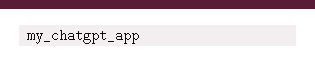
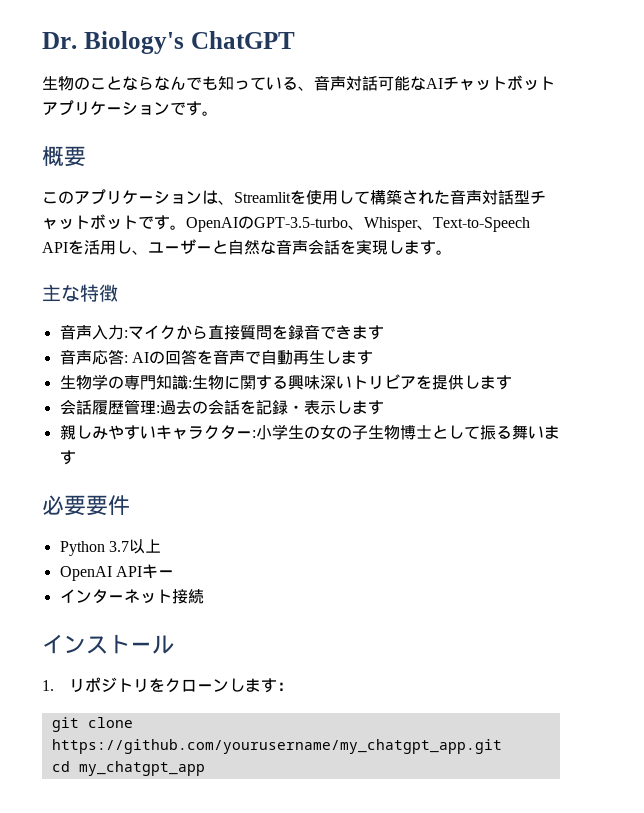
- my_chatgpt_app
+ Dr. Biology's ChatGPT
+ 生物のことならなんでも知っている、音声対話可能なAIチャットボットアプリケーションです。
+ 概要
+ このアプリケーションは、Streamlitを使用して構築された音声対話型チャットボットです。OpenAIのGPT-3.5-turbo、Whisper、Text-to-Speech APIを活用し、ユーザーと自然な音声会話を実現します。
+ 主な特徴
+ 音声入力:マイクから直接質問を録音できます
+ 音声応答: AIの回答を音声で自動再生します
+ 生物学の専門知識:生物に関する興味深いトリビアを提供します
+ 会話履歴管理:過去の会話を記録・表示します
+ 親しみやすいキャラクター:小学生の女の子生物博士として振る舞います
+ 必要要件
+ Python 3.7以上
+ OpenAI APIキー
+ インターネット接続
+ インストール
+ 1.リポジトリをクローンします：
+ git clone https://github.com/yourusername/my_chatgpt_app.git
+ cd my_chatgpt_app

